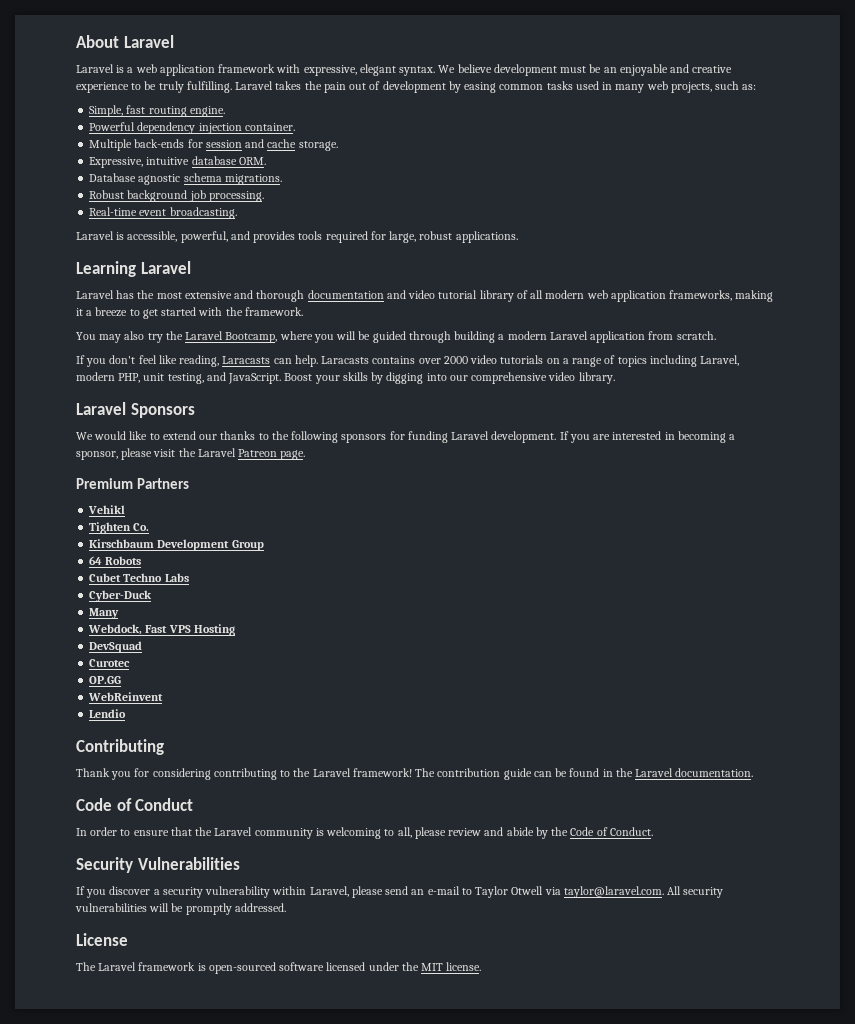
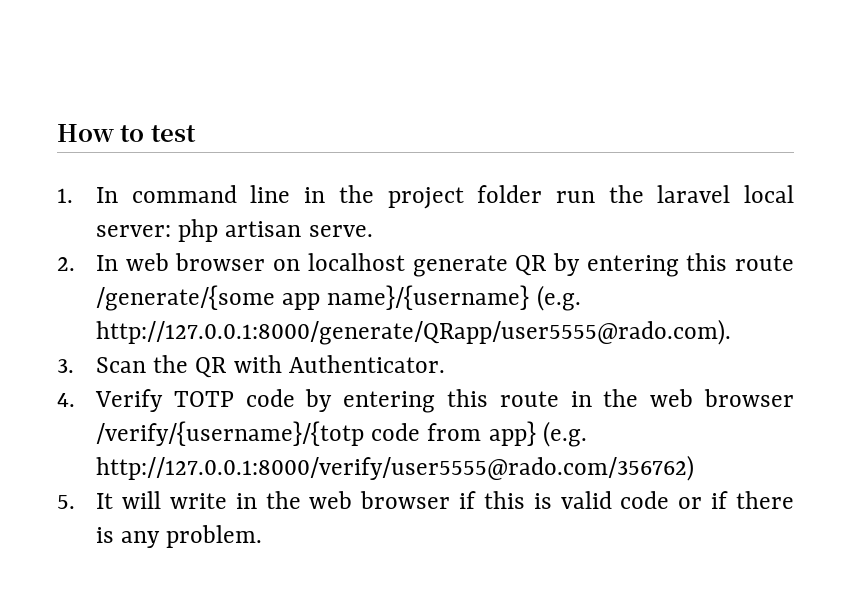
- About Laravel
- Laravel is a web application framework with expressive, elegant syntax. We believe development must be an enjoyable and creative experience to be truly fulfilling. Laravel takes the pain out of development by easing common tasks used in many web projects, such as:
- Simple, fast routing engine.
- Powerful dependency injection container.
- Multiple back-ends for session and cache storage.
- Expressive, intuitive database ORM.
- Database agnostic schema migrations.
- Robust background job processing.
- Real-time event broadcasting.
- Laravel is accessible, powerful, and provides tools required for large, robust applications.
- Learning Laravel
- Laravel has the most extensive and thorough documentation and video tutorial library of all modern web application frameworks, making it a breeze to get started with the framework.
- You may also try the Laravel Bootcamp, where you will be guided through building a modern Laravel application from scratch.
- If you don't feel like reading, Laracasts can help. Laracasts contains over 2000 video tutorials on a range of topics including Laravel, modern PHP, unit testing, and JavaScript. Boost your skills by digging into our comprehensive video library.
- Laravel Sponsors
- We would like to extend our thanks to the following sponsors for funding Laravel development. If you are interested in becoming a sponsor, please visit the Laravel Patreon page.
- Premium Partners
- Vehikl
- Tighten Co.
- Kirschbaum Development Group
- 64 Robots
- Cubet Techno Labs
- Cyber-Duck
- Many
- Webdock, Fast VPS Hosting
- DevSquad
- Curotec
- OP.GG
- WebReinvent
- Lendio
- Contributing
- Thank you for considering contributing to the Laravel framework! The contribution guide can be found in the Laravel documentation.
- Code of Conduct
- In order to ensure that the Laravel community is welcoming to all, please review and abide by the Code of Conduct.
- Security Vulnerabilities
- If you discover a security vulnerability within Laravel, please send an e-mail to Taylor Otwell via taylor@laravel.com. All security vulnerabilities will be promptly addressed.
- License
- The Laravel framework is open-sourced software licensed under the MIT license.
+ How to test
+ 1. In command line in the project folder run the laravel local server: php artisan serve.
+ 2. In web browser on localhost generate QR by entering this route /generate/{some app name}/{username} (e.g. http://127.0.0.1:8000/generate/QRapp/user5555@rado.com).
+ 3. Scan the QR with Authenticator.
+ 4. Verify TOTP code by entering this route in the web browser /verify/{username}/{totp code from app} (e.g. http://127.0.0.1:8000/verify/user5555@rado.com/356762)
+ 5. It will write in the web browser if this is valid code or if there is any problem.

